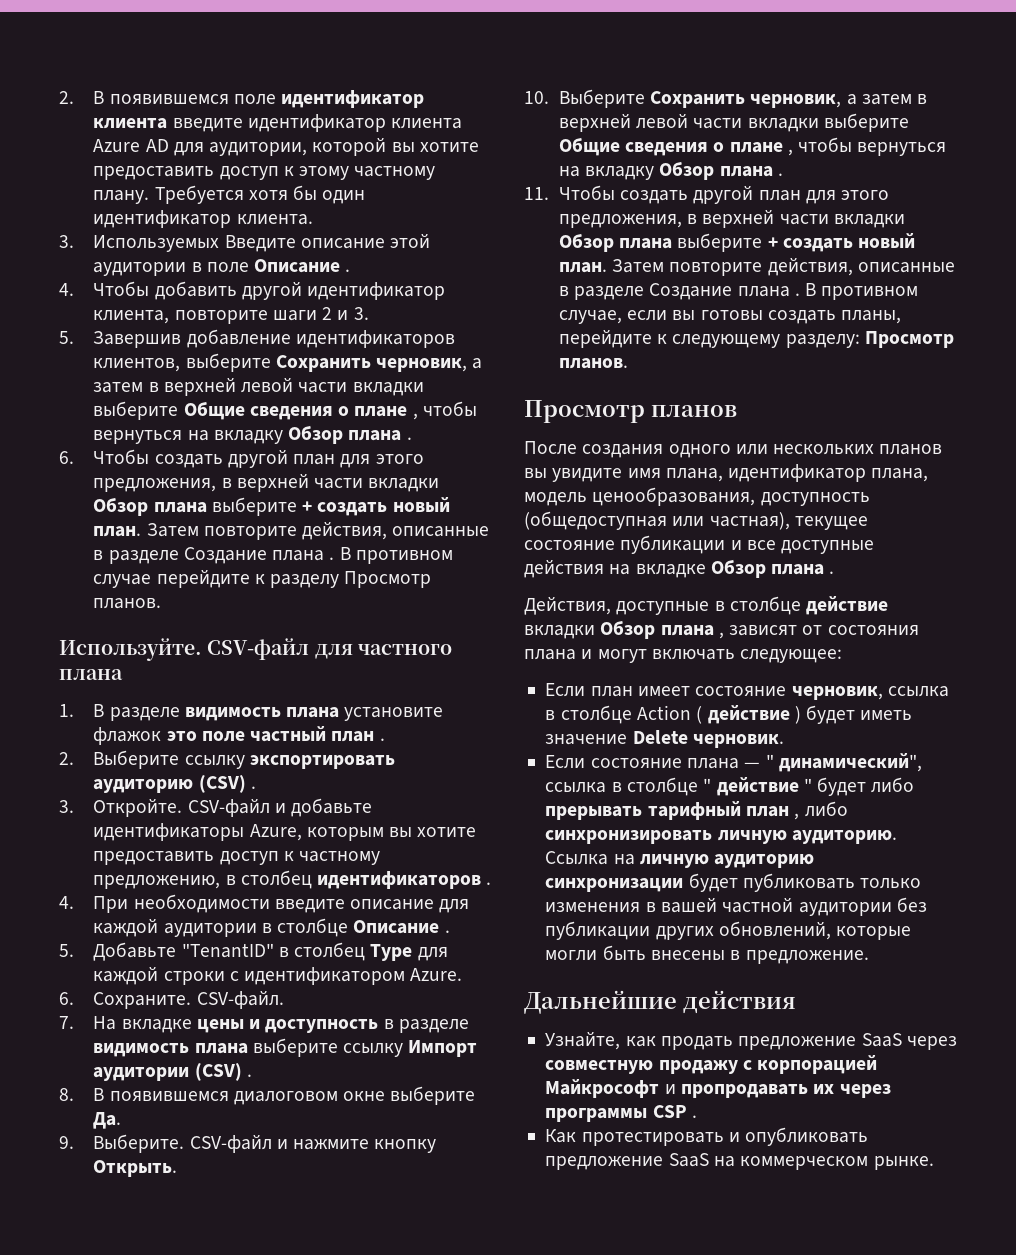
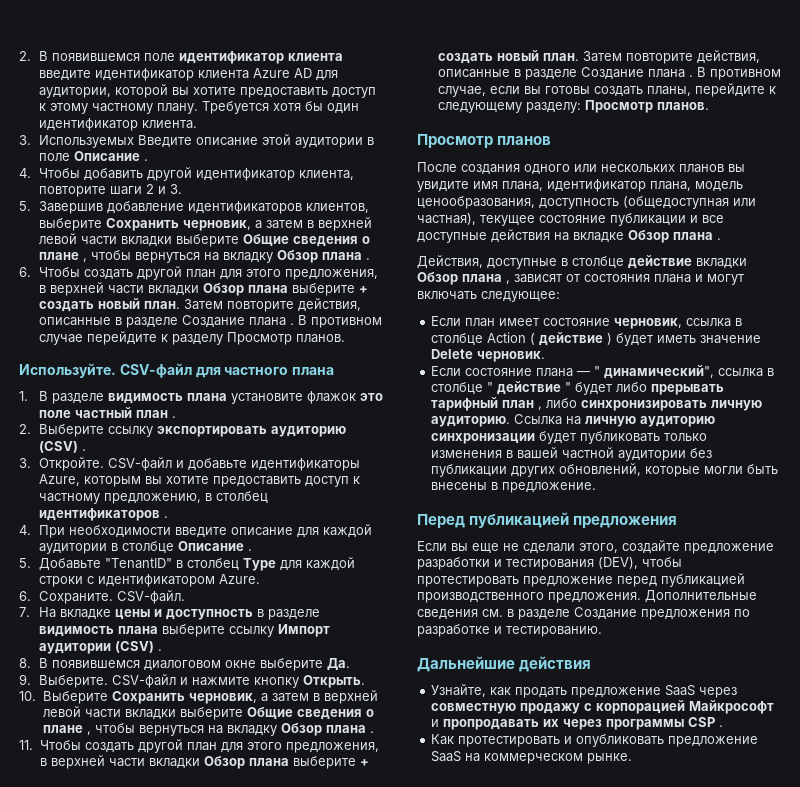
+ Перед публикацией предложения
+ Если вы еще не сделали этого, создайте предложение разработки и тестирования (DEV), чтобы протестировать предложение перед публикацией производственного предложения. Дополнительные сведения см. в разделе Создание предложения по разработке и тестированию.

